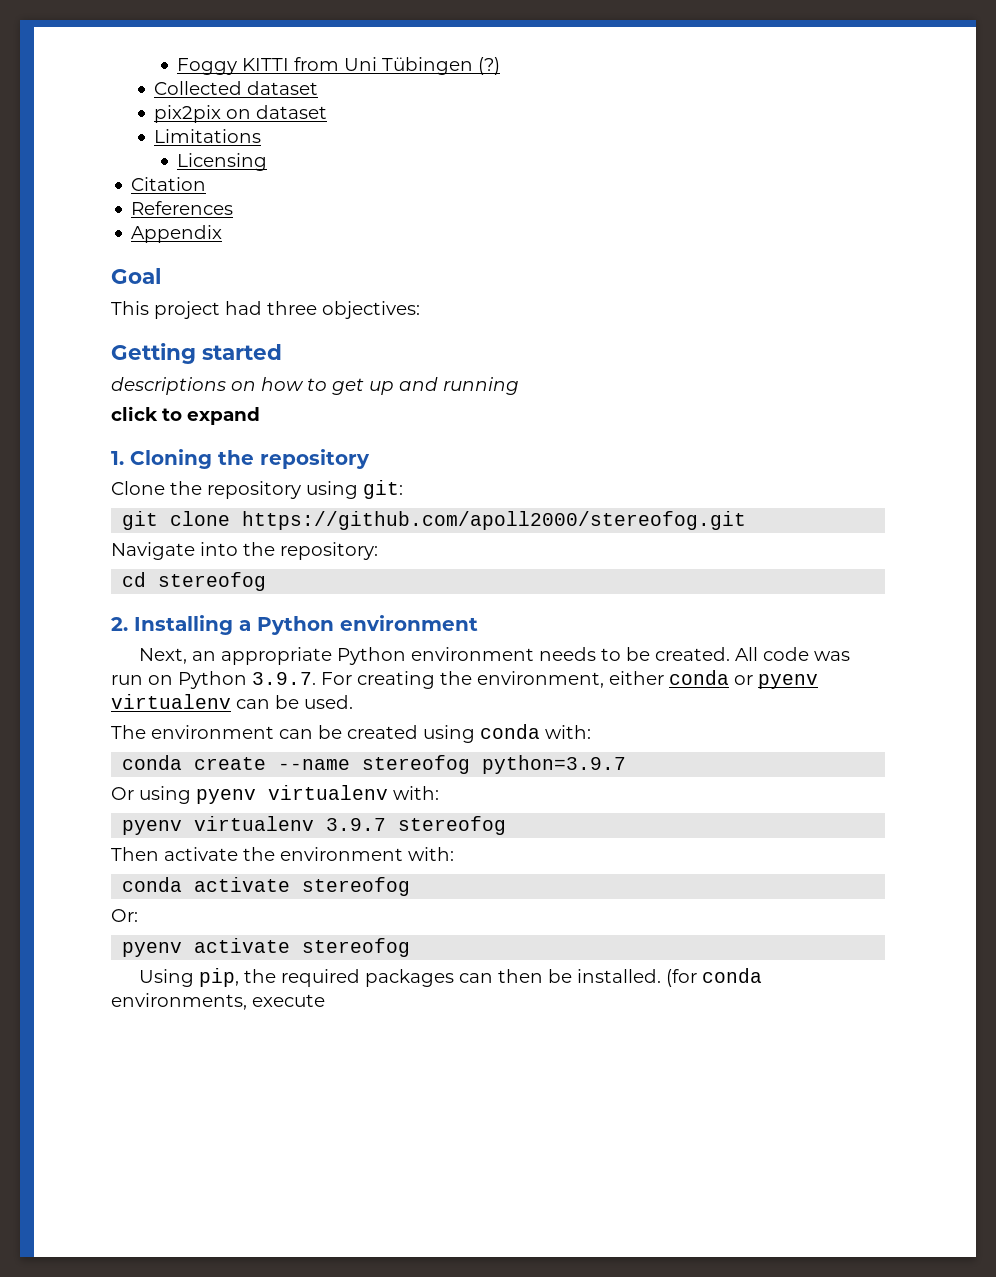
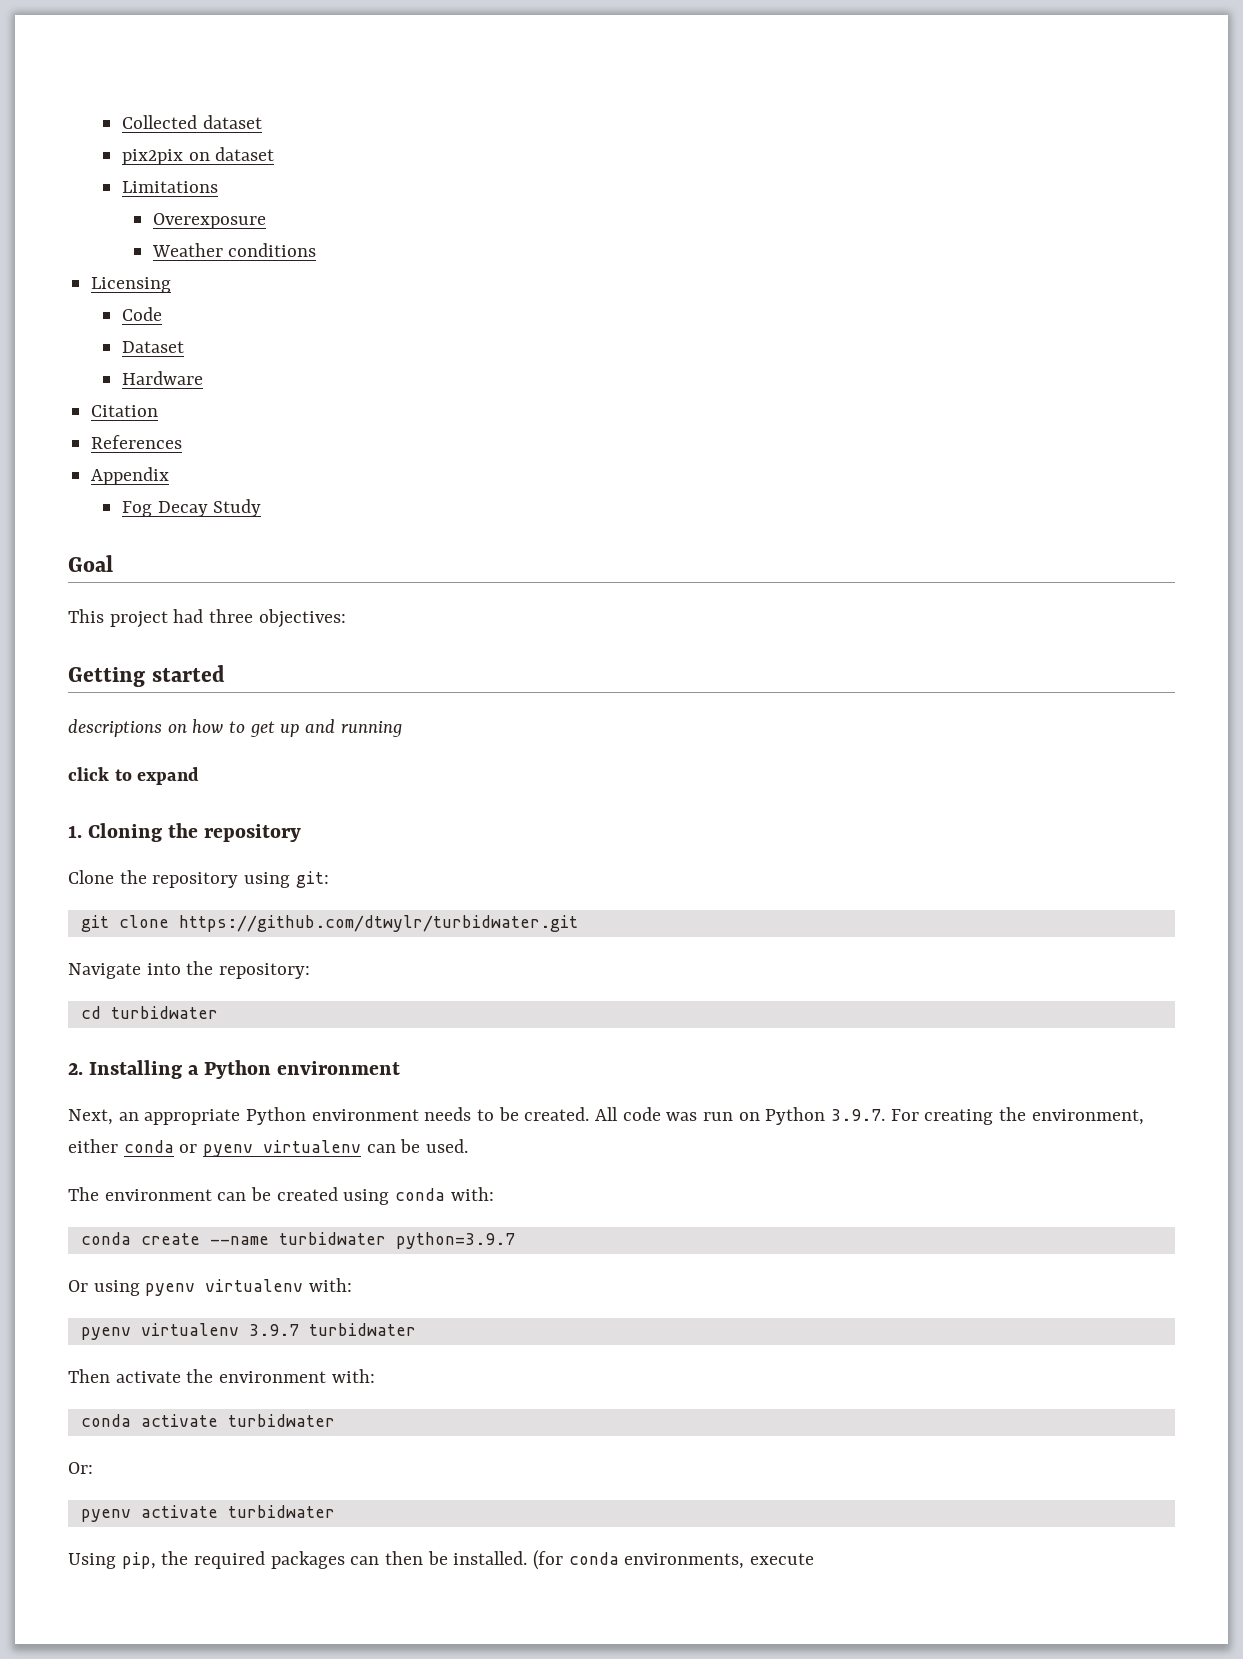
- Foggy KITTI from Uni Tübingen (?)
+ Overexposure
+ Weather conditions
  Licensing
+ Code
+ Dataset
+ Hardware
+ Fog Decay Study
- git clone https://github.com/apoll2000/stereofog.git
+ git clone https://github.com/dtwylr/turbidwater.git
- cd stereofog
+ cd turbidwater
- conda create --name stereofog python=3.9.7
+ conda create --name turbidwater python=3.9.7
- pyenv virtualenv 3.9.7 stereofog
+ pyenv virtualenv 3.9.7 turbidwater
- conda activate stereofog
+ conda activate turbidwater
- pyenv activate stereofog
+ pyenv activate turbidwater

